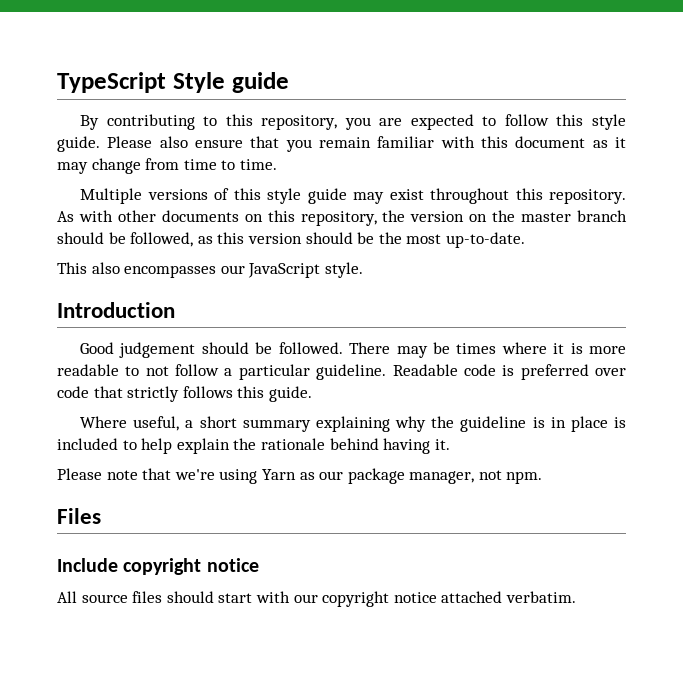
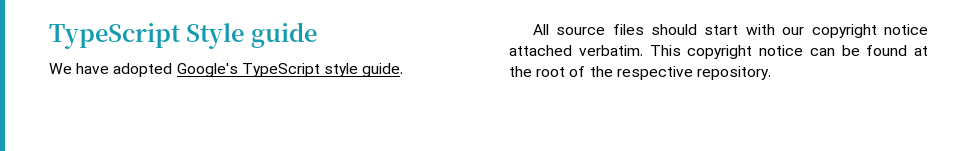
- By contributing to this repository, you are expected to follow this style guide. Please also ensure that you remain familiar with this document as it may change from time to time.
- Multiple versions of this style guide may exist throughout this repository. As with other documents on this repository, the version on the master branch should be followed, as this version should be the most up-to-date.
- This also encompasses our JavaScript style.
- Introduction
- Good judgement should be followed. There may be times where it is more readable to not follow a particular guideline. Readable code is preferred over code that strictly follows this guide.
- Where useful, a short summary explaining why the guideline is in place is included to help explain the rationale behind having it.
- Please note that we're using Yarn as our package manager, not npm.
- Files
- Include copyright notice
+ We have adopted Google's TypeScript style guide.
+ This copyright notice can be found at the root of the respective repository.

